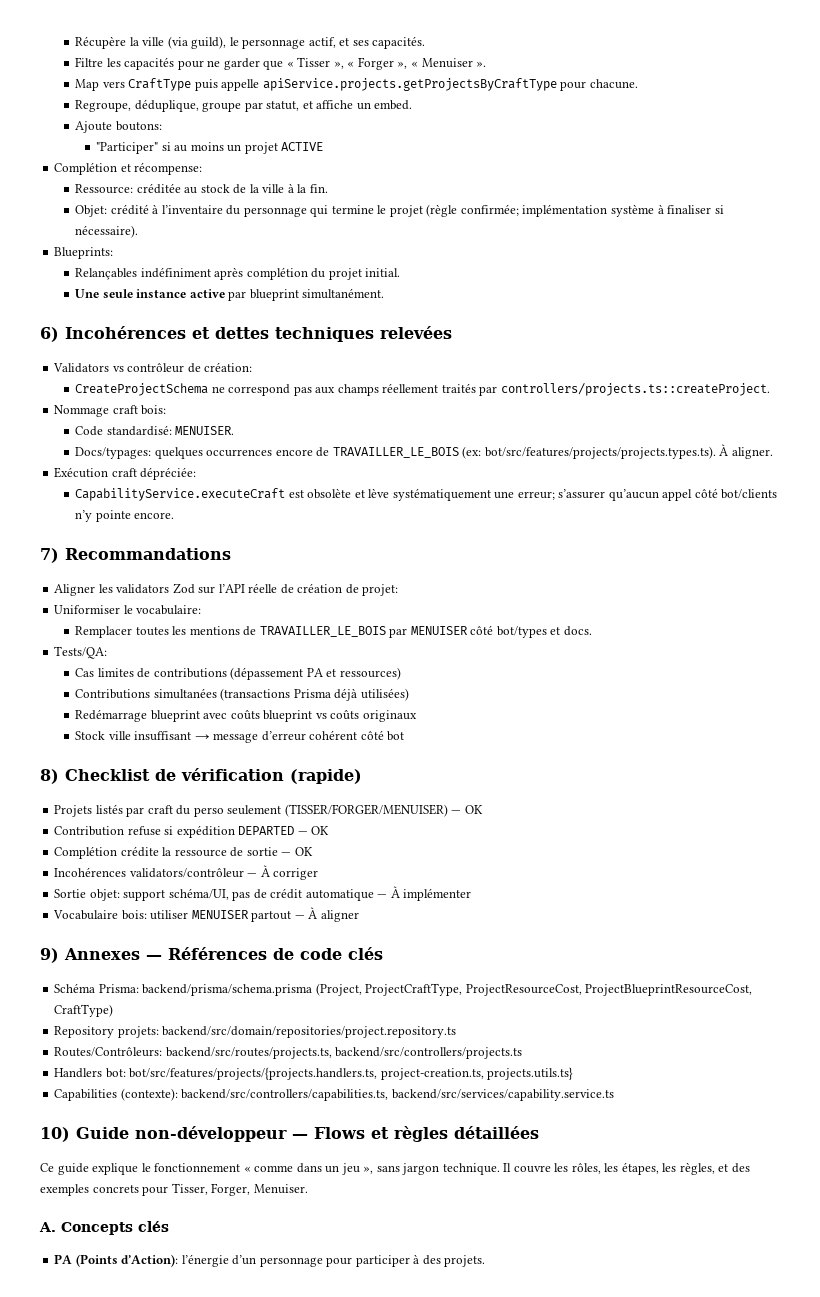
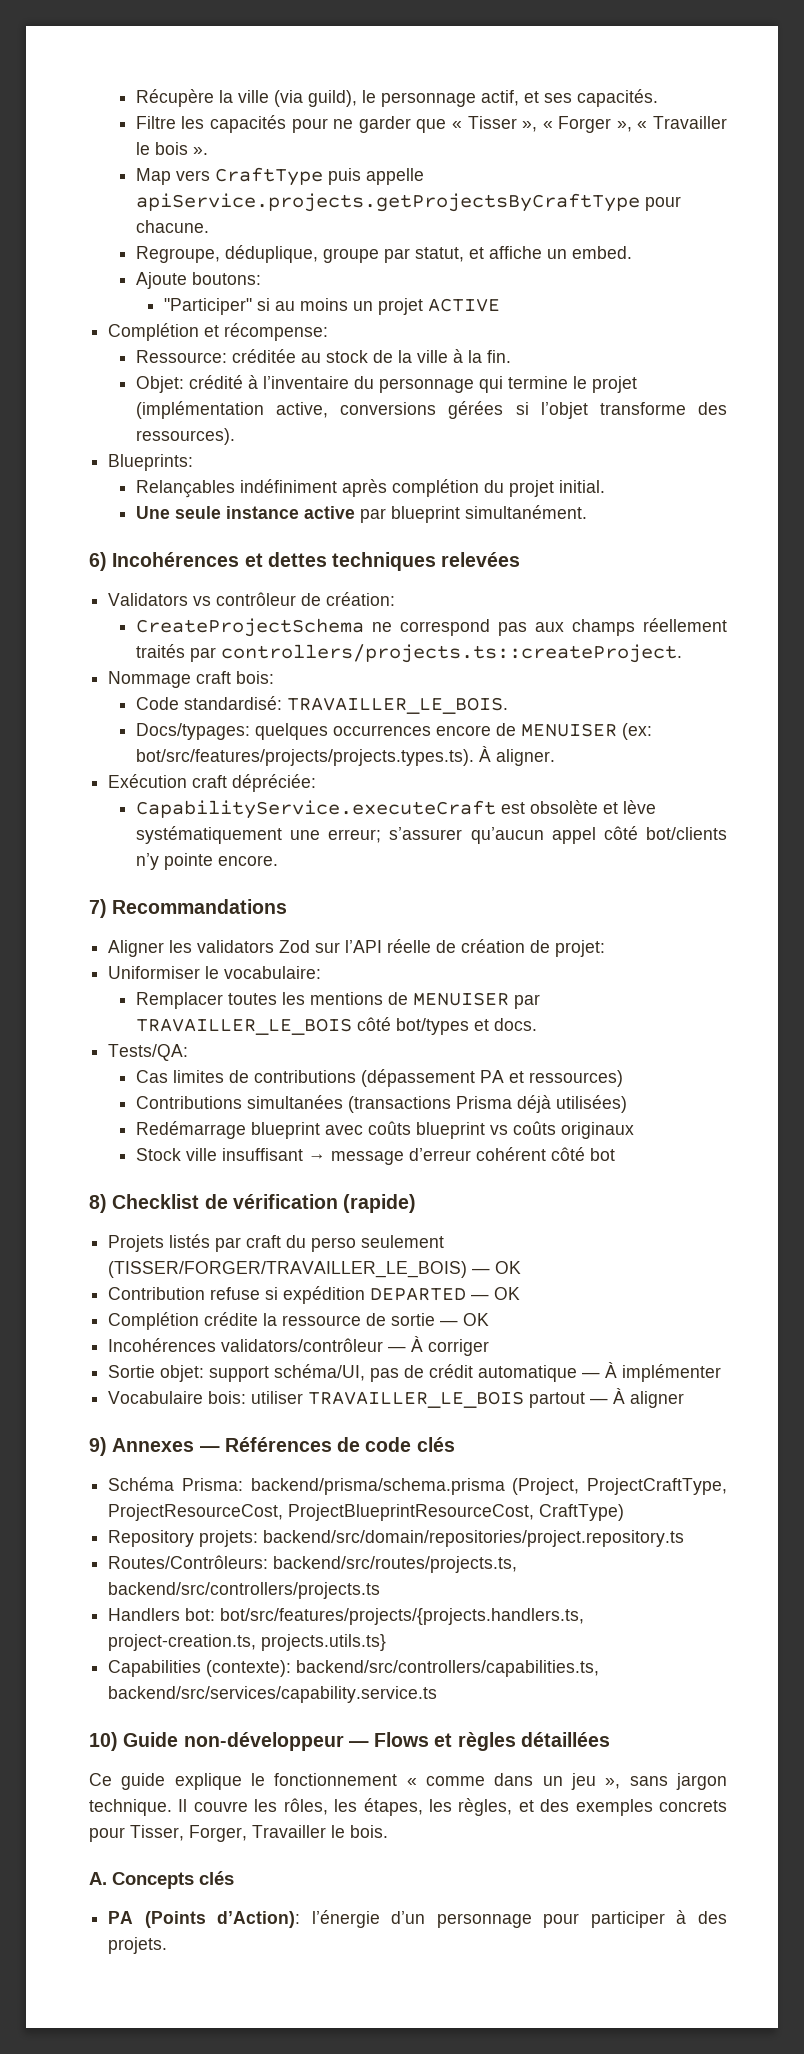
- Filtre les capacités pour ne garder que « Tisser », « Forger », « Menuiser ».
+ Filtre les capacités pour ne garder que « Tisser », « Forger », « Travailler le bois ».
- Objet: crédité à l’inventaire du personnage qui termine le projet (règle confirmée; implémentation système à finaliser si nécessaire).
+ Objet: crédité à l’inventaire du personnage qui termine le projet (implémentation active, conversions gérées si l’objet transforme des ressources).
- Code standardisé: MENUISER.
+ Code standardisé: TRAVAILLER_LE_BOIS.
- Docs/typages: quelques occurrences encore de TRAVAILLER_LE_BOIS (ex: bot/src/features/projects/projects.types.ts). À aligner.
+ Docs/typages: quelques occurrences encore de MENUISER (ex: bot/src/features/projects/projects.types.ts). À aligner.
- Remplacer toutes les mentions de TRAVAILLER_LE_BOIS par MENUISER côté bot/types et docs.
+ Remplacer toutes les mentions de MENUISER par TRAVAILLER_LE_BOIS côté bot/types et docs.
- Projets listés par craft du perso seulement (TISSER/FORGER/MENUISER) — OK
+ Projets listés par craft du perso seulement (TISSER/FORGER/TRAVAILLER_LE_BOIS) — OK
- Vocabulaire bois: utiliser MENUISER partout — À aligner
+ Vocabulaire bois: utiliser TRAVAILLER_LE_BOIS partout — À aligner
- Il couvre les rôles, les étapes, les règles, et des exemples concrets pour Tisser, Forger, Menuiser.
+ Il couvre les rôles, les étapes, les règles, et des exemples concrets pour Tisser, Forger, Travailler le bois.

